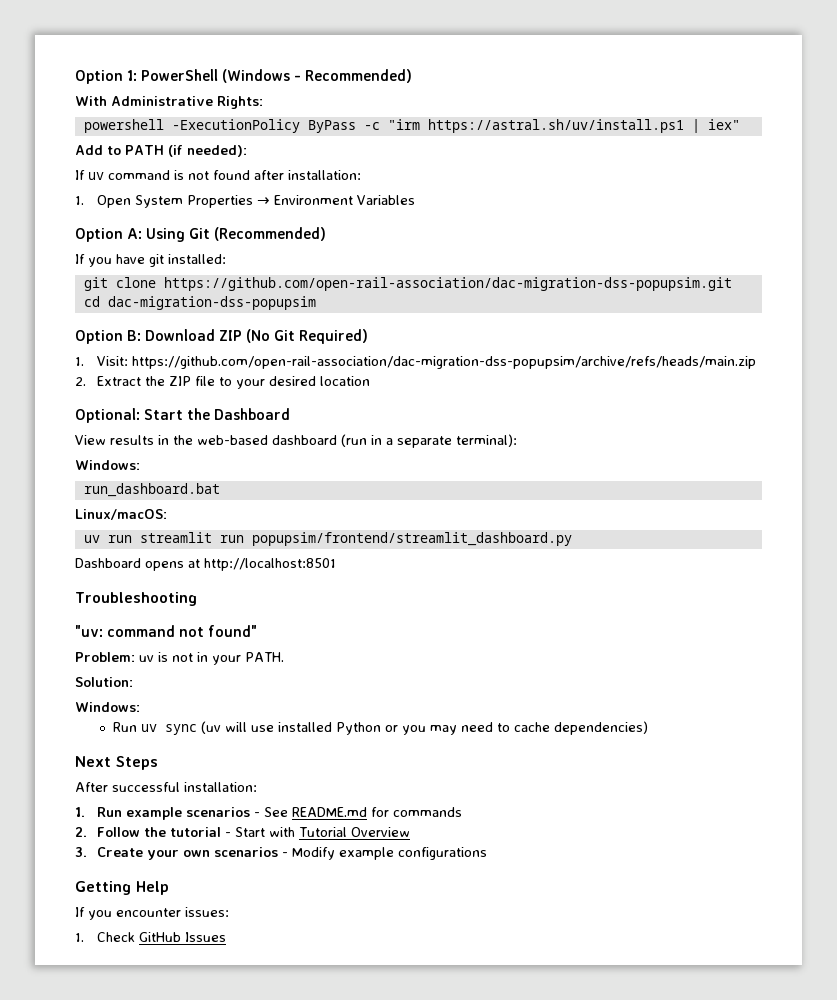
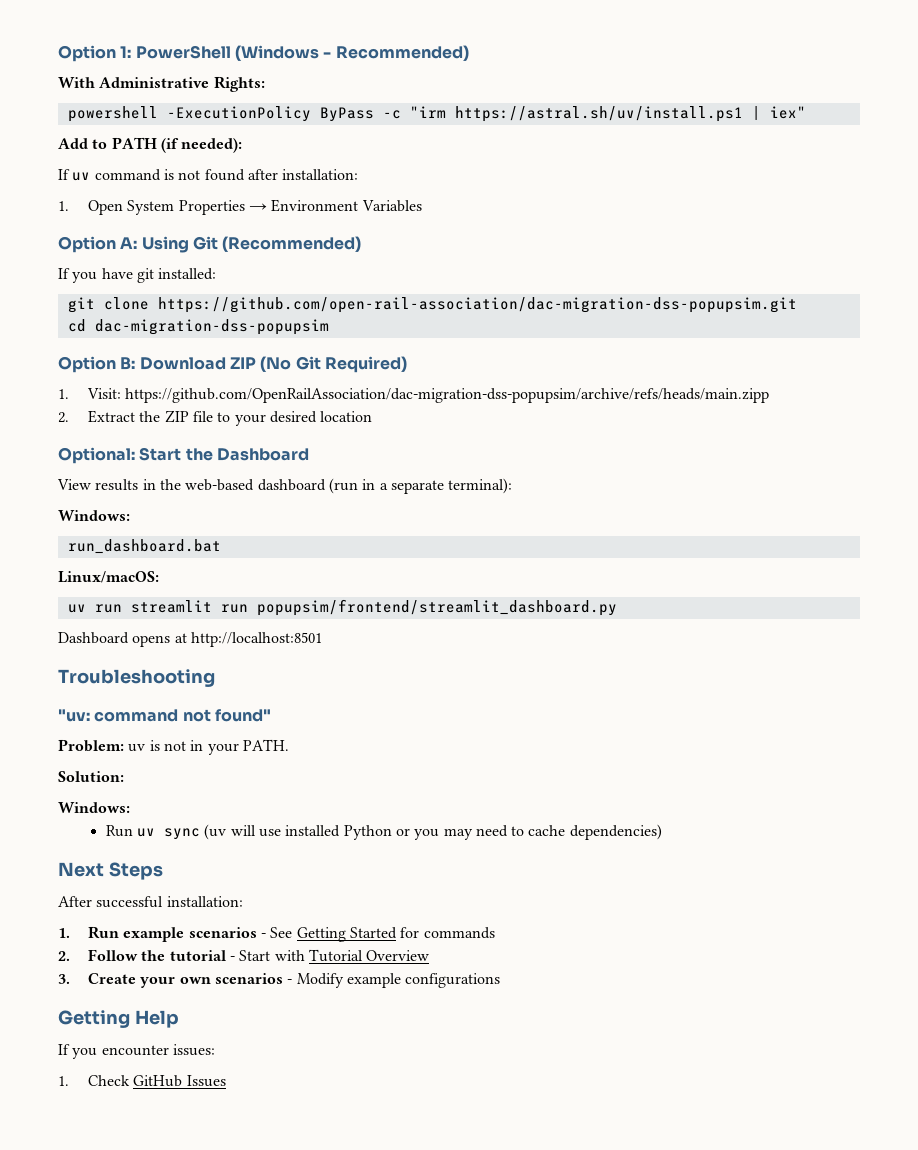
- 1. Visit: https://github.com/open-rail-association/dac-migration-dss-popupsim/archive/refs/heads/main.zip
+ 1. Visit: https://github.com/OpenRailAssociation/dac-migration-dss-popupsim/archive/refs/heads/main.zipp
- 1. Run example scenarios - See README.md for commands
+ 1. Run example scenarios - See Getting Started for commands

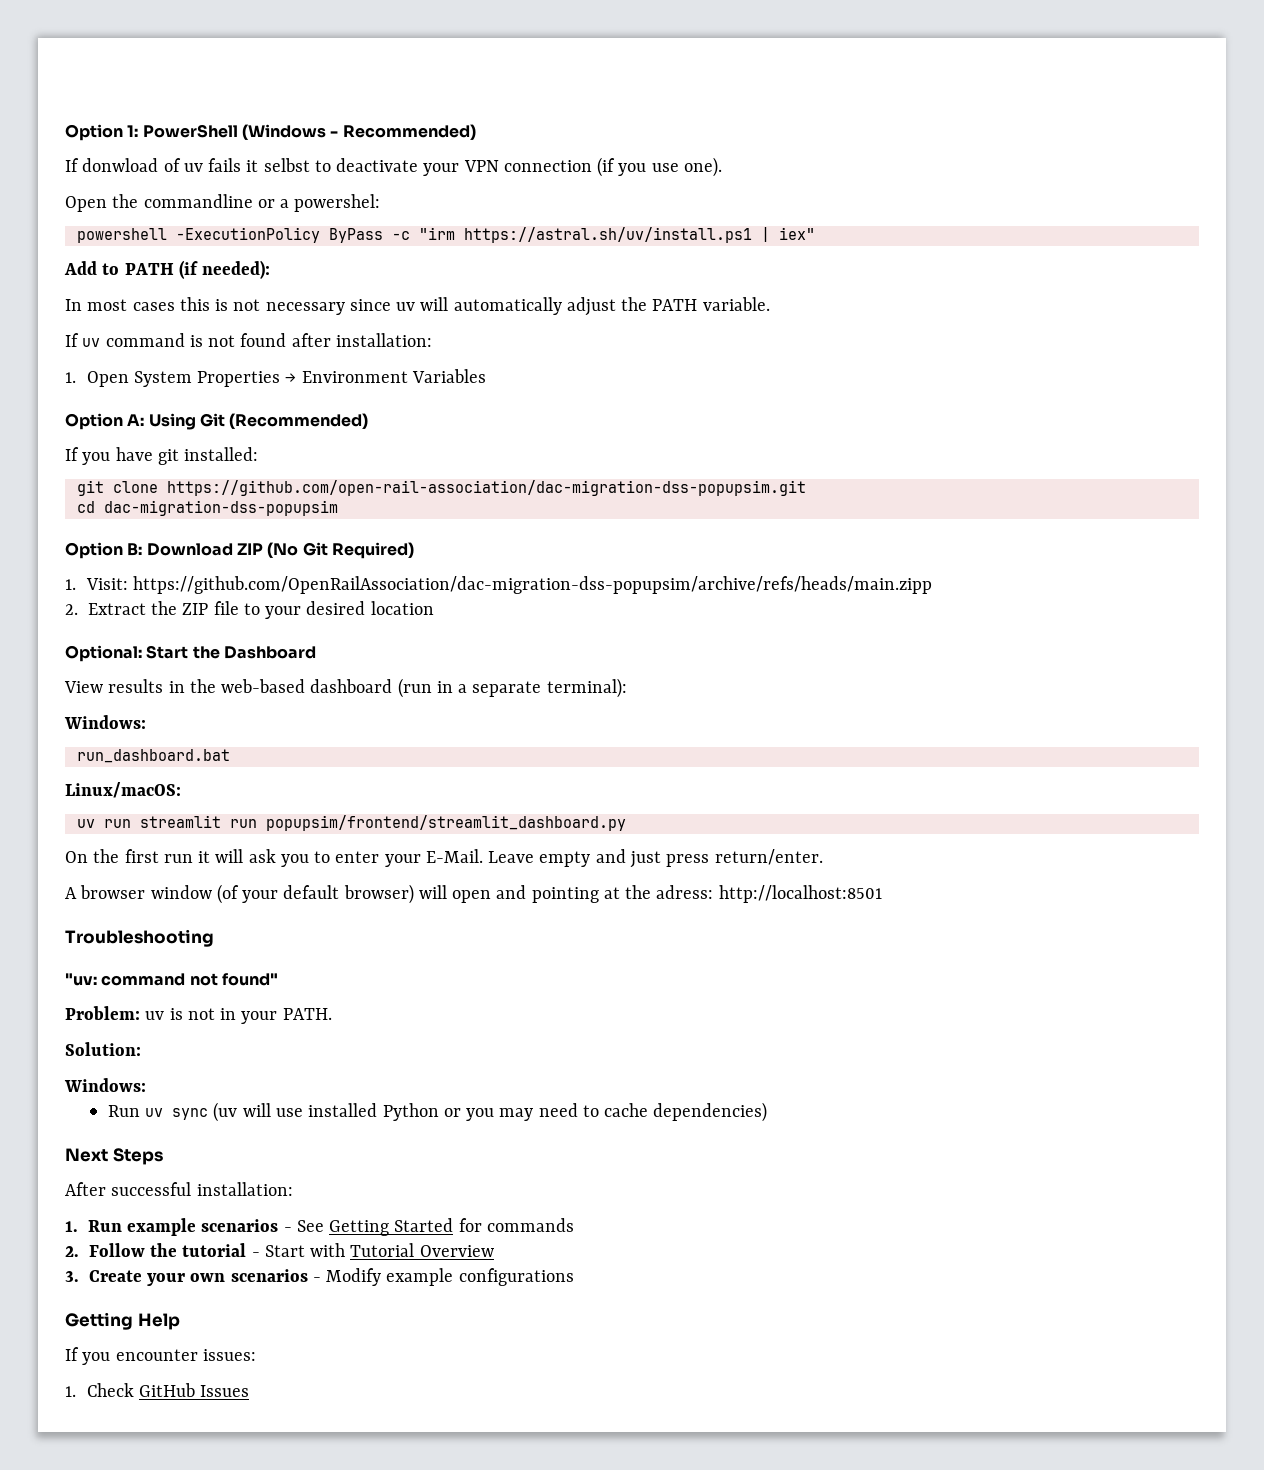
- With Administrative Rights:
+ If donwload of uv fails it selbst to deactivate your VPN connection (if you use one).
+ Open the commandline or a powershel:
+ In most cases this is not necessary since uv will automatically adjust the PATH variable.
- Dashboard opens at http://localhost:8501
+ On the first run it will ask you to enter your E-Mail. Leave empty and just press return/enter.
+ A browser window (of your default browser) will open and pointing at the adress: http://localhost:8501

